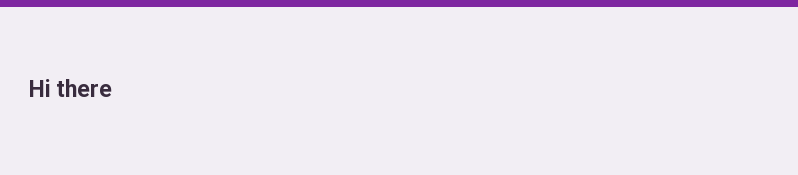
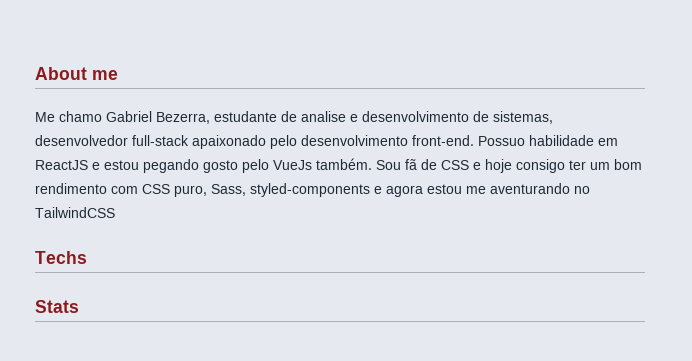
- Hi there
+ About me
+ Me chamo Gabriel Bezerra, estudante de analise e desenvolvimento de sistemas, desenvolvedor full-stack apaixonado pelo desenvolvimento front-end. Possuo habilidade em ReactJS e estou pegando gosto pelo VueJs também. Sou fã de CSS e hoje consigo ter um bom rendimento com CSS puro, Sass, styled-components e agora estou me aventurando no TailwindCSS
+ Techs
+ Stats

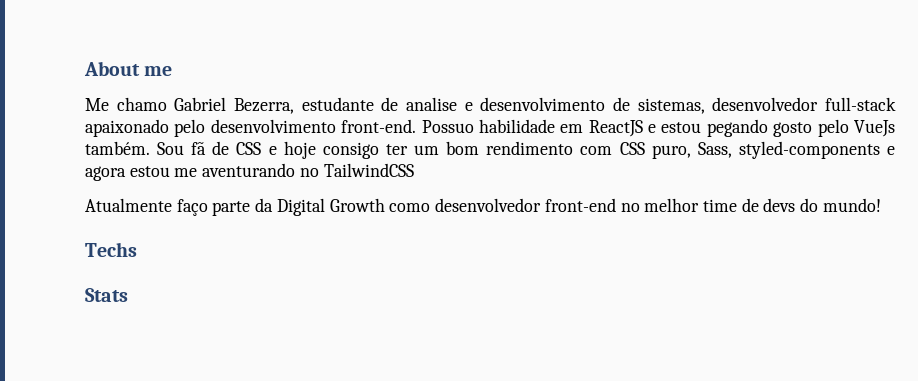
+ Atualmente faço parte da Digital Growth como desenvolvedor front-end no melhor time de devs do mundo!

